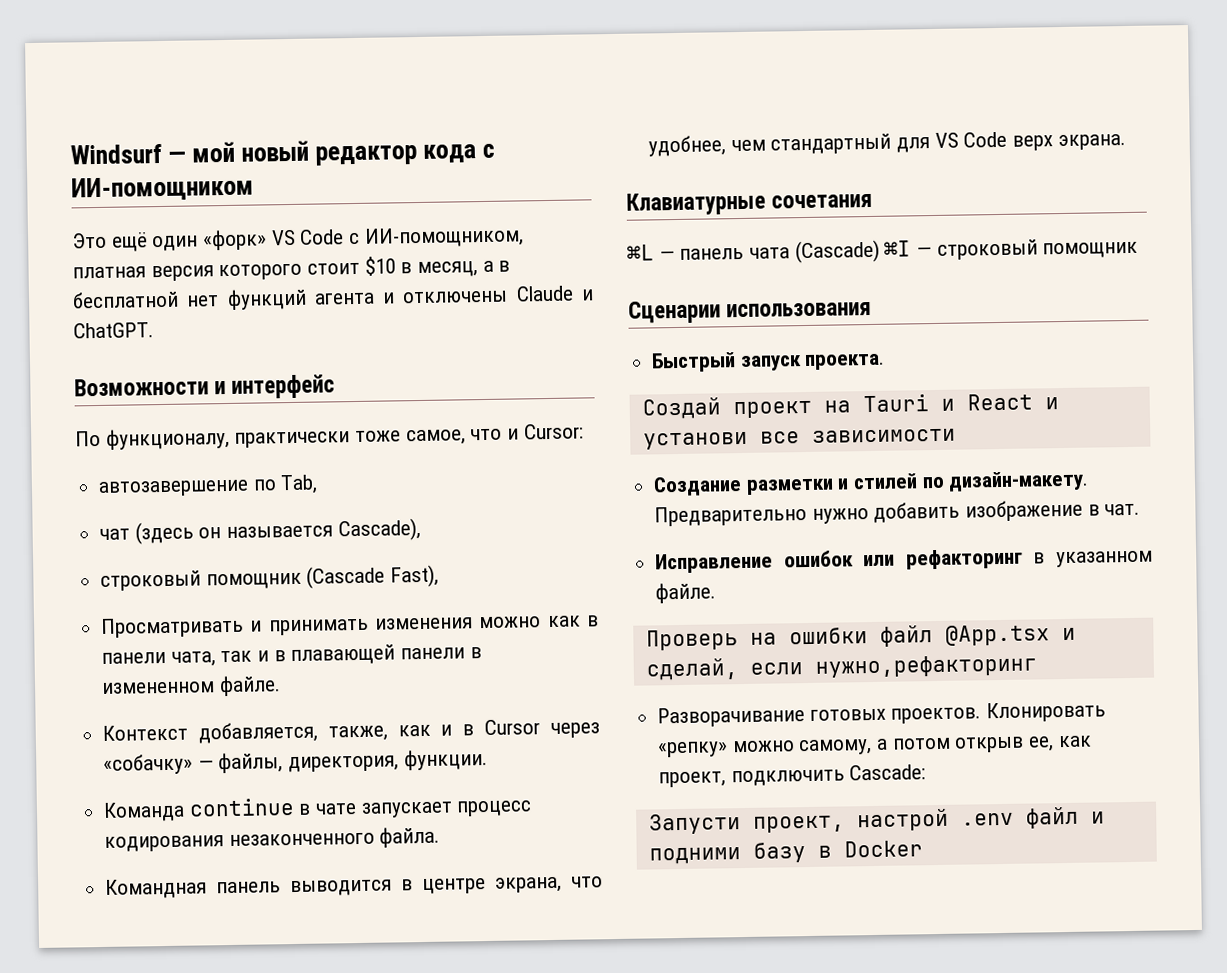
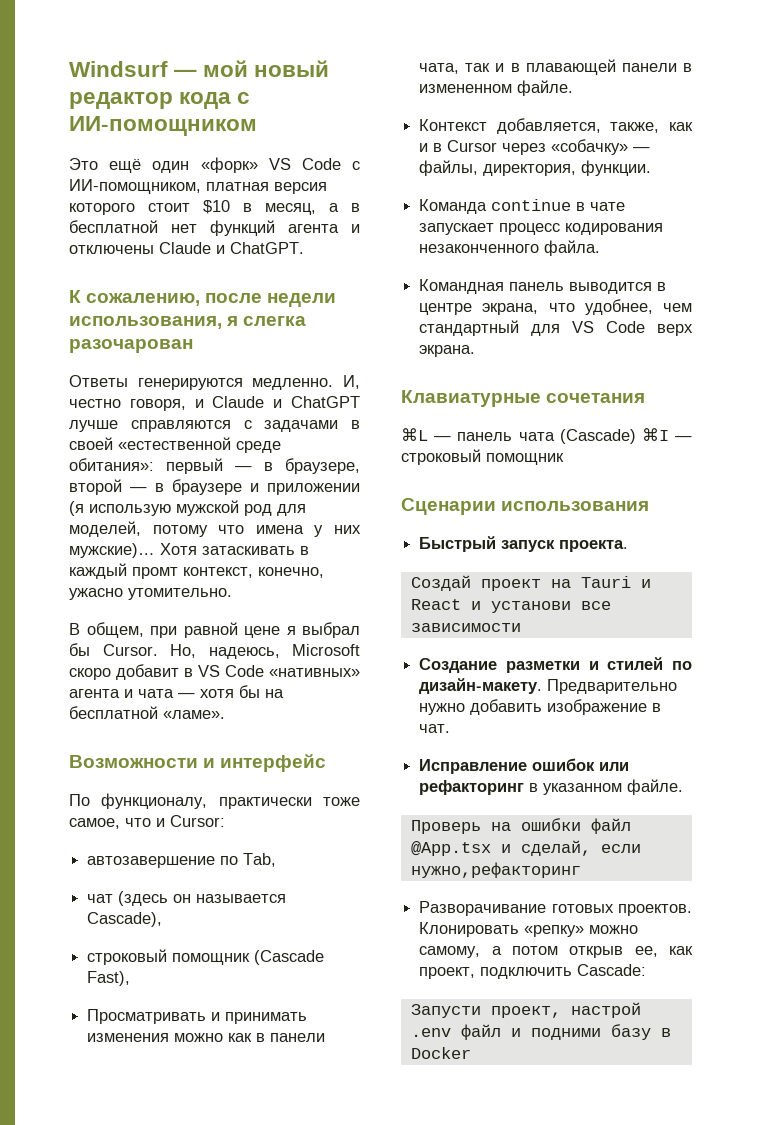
+ К сожалению, после недели использования, я слегка разочарован
+ Ответы генерируются медленно. И, честно говоря, и Claude и ChatGPT лучше справляются с задачами в своей «естественной среде обитания»: первый — в браузере, второй — в браузере и приложении (я использую мужской род для моделей, потому что имена у них мужские)… Хотя затаскивать в каждый промт контекст, конечно, ужасно утомительно.
+ В общем, при равной цене я выбрал бы Cursor. Но, надеюсь, Microsoft скоро добавит в VS Code «нативных» агента и чата — хотя бы на бесплатной «ламе».

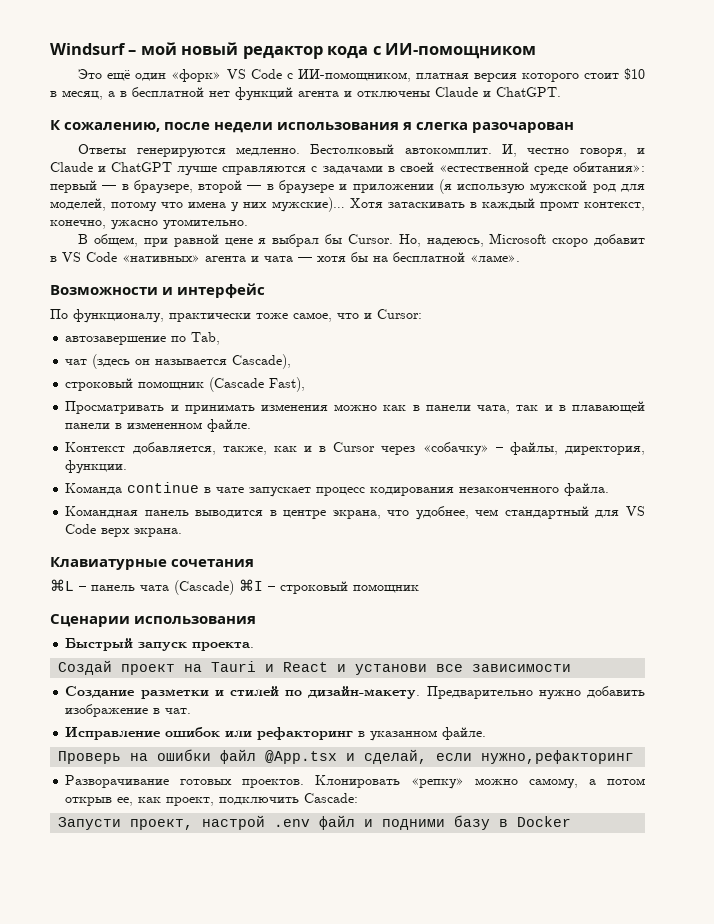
- Windsurf — мой новый редактор кода с ИИ-помощником
+ Windsurf – мой новый редактор кода с ИИ-помощником
- К сожалению, после недели использования, я слегка разочарован
+ К сожалению, после недели использования я слегка разочарован
+ Бестолковый автокомплит.
- Контекст добавляется, также, как и в Cursor через «собачку» — файлы, директория, функции.
+ Контекст добавляется, также, как и в Cursor через «собачку» – файлы, директория, функции.
- ⌘L — панель чата (Cascade) ⌘I — строковый помощник
+ ⌘L – панель чата (Cascade) ⌘I – строковый помощник

